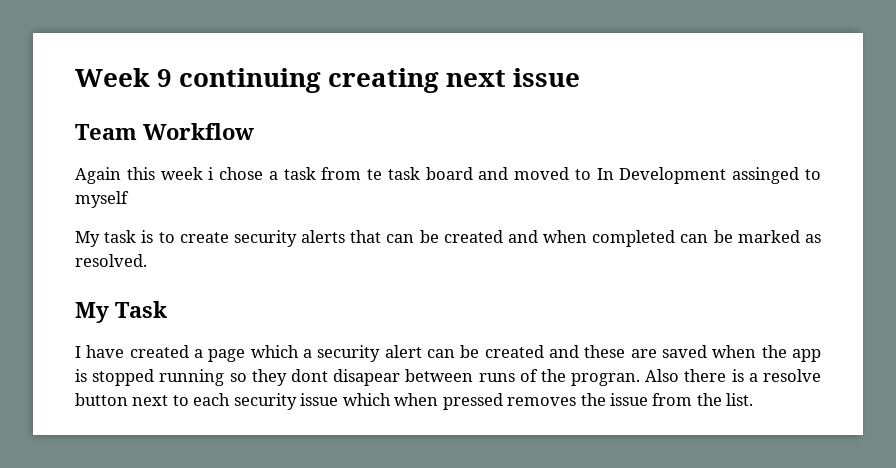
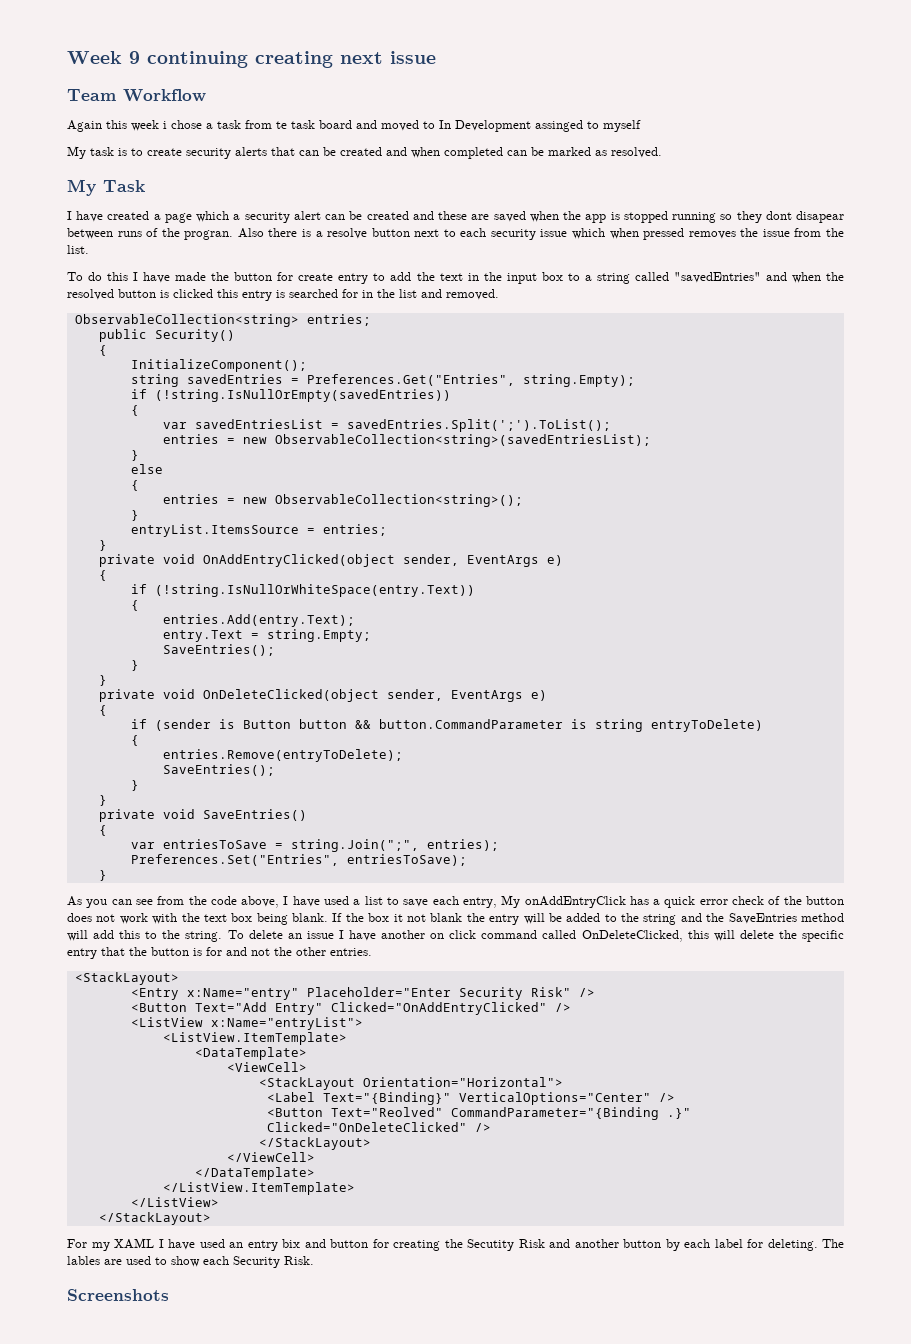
+ To do this I have made the button for create entry to add the text in the input box to a string called "savedEntries" and when the resolved button is clicked this entry is searched for in the list and removed.
+ ObservableCollection<string> entries;
+ public Security()
+ {
+ InitializeComponent();
+ string savedEntries = Preferences.Get("Entries", string.Empty);
+ if (!string.IsNullOrEmpty(savedEntries))
+ {
+ var savedEntriesList = savedEntries.Split(';').ToList();
+ entries = new ObservableCollection<string>(savedEntriesList);
+ }
+ else
+ {
+ entries = new ObservableCollection<string>();
+ }
+ entryList.ItemsSource = entries;
+ }
+ private void OnAddEntryClicked(object sender, EventArgs e)
+ {
+ if (!string.IsNullOrWhiteSpace(entry.Text))
+ {
+ entries.Add(entry.Text);
+ entry.Text = string.Empty;
+ SaveEntries();
+ }
+ }
+ private void OnDeleteClicked(object sender, EventArgs e)
+ {
+ if (sender is Button button && button.CommandParameter is string entryToDelete)
+ {
+ entries.Remove(entryToDelete);
+ SaveEntries();
+ }
+ }
+ private void SaveEntries()
+ {
+ var entriesToSave = string.Join(";", entries);
+ Preferences.Set("Entries", entriesToSave);
+ }
+ As you can see from the code above, I have used a list to save each entry, My onAddEntryClick has a quick error check of the button does not work with the text box being blank. If the box it not blank the entry will be added to the string and the SaveEntries method will add this to the string. To delete an issue I have another on click command called OnDeleteClicked, this will delete the specific entry that the button is for and not the other entries.
+ <StackLayout>
+ <Entry x:Name="entry" Placeholder="Enter Security Risk" />
+ <Button Text="Add Entry" Clicked="OnAddEntryClicked" />
+ <ListView x:Name="entryList">
+ <ListView.ItemTemplate>
+ <DataTemplate>
+ <ViewCell>
+ <StackLayout Orientation="Horizontal">
+ <Label Text="{Binding}" VerticalOptions="Center" />
+ <Button Text="Reolved" CommandParameter="{Binding .}" Clicked="OnDeleteClicked" />
+ </StackLayout>
+ </ViewCell>
+ </DataTemplate>
+ </ListView.ItemTemplate>
+ </ListView>
+ </StackLayout>
+ For my XAML I have used an entry bix and button for creating the Secutity Risk and another button by each label for deleting. The lables are used to show each Security Risk.
+ Screenshots

